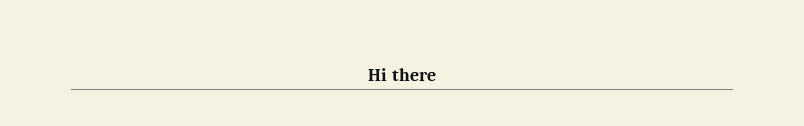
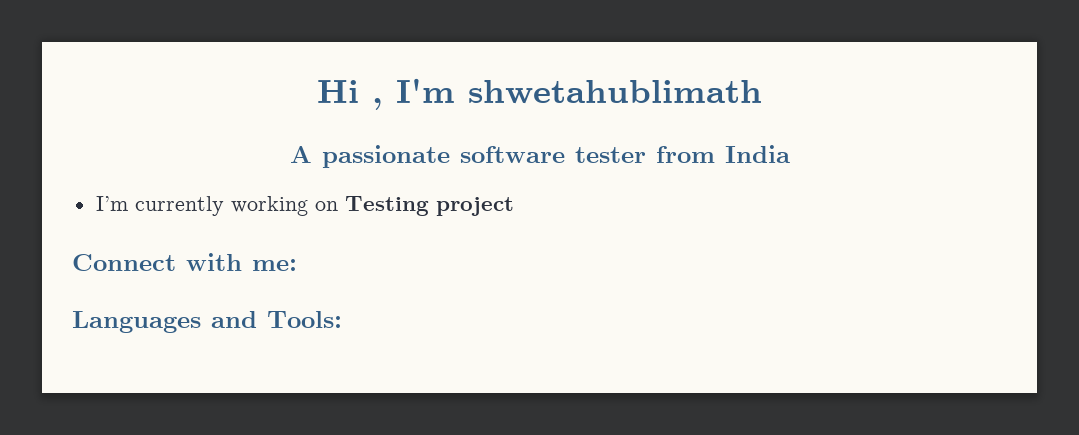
- Hi there
+ Hi , I'm shwetahublimath
+ A passionate software tester from India
+ I’m currently working on Testing project
+ Connect with me:
+ Languages and Tools:

